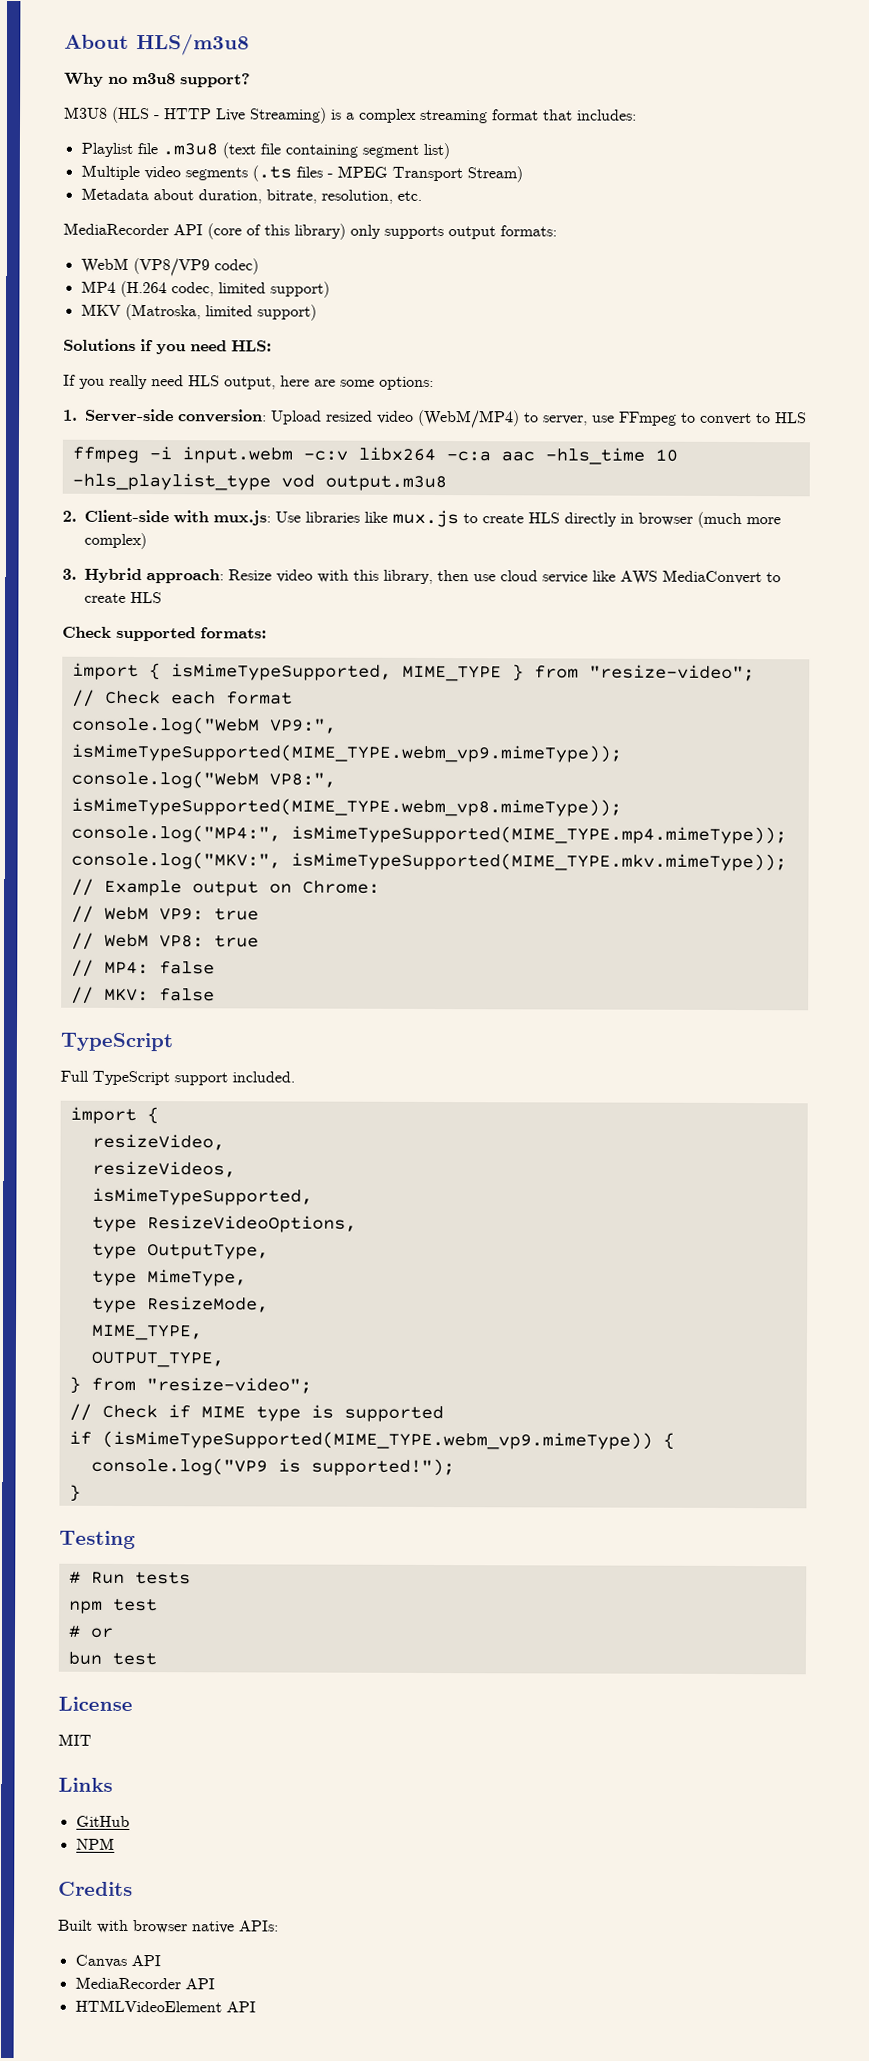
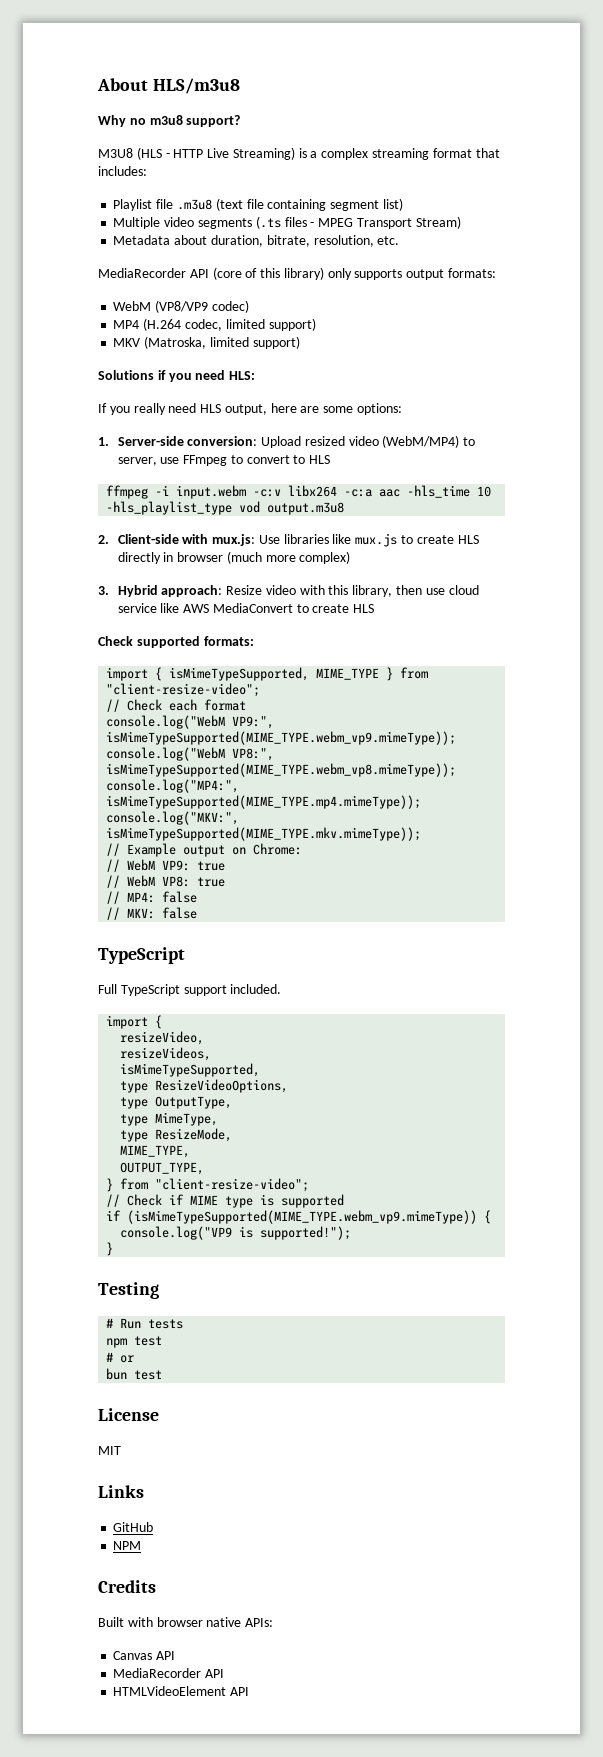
- import { isMimeTypeSupported, MIME_TYPE } from "resize-video";
+ import { isMimeTypeSupported, MIME_TYPE } from "client-resize-video";
  OUTPUT_TYPE,
- } from "resize-video";
+ } from "client-resize-video";

